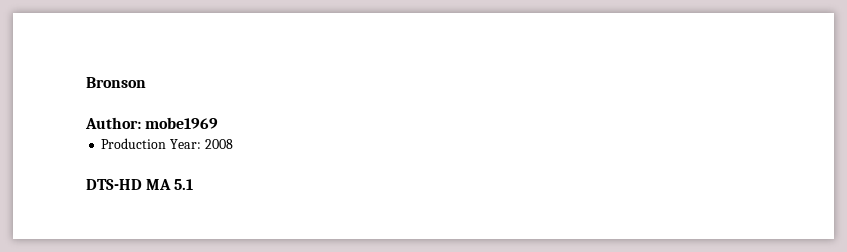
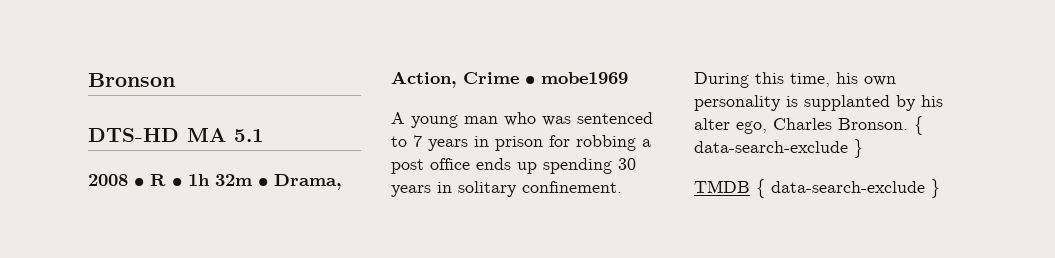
- Author: mobe1969
- Production Year: 2008
  DTS-HD MA 5.1
+ 2008 • R • 1h 32m • Drama, Action, Crime • mobe1969
+ A young man who was sentenced to 7 years in prison for robbing a post office ends up spending 30 years in solitary confinement. During this time, his own personality is supplanted by his alter ego, Charles Bronson. { data-search-exclude }
+ TMDB { data-search-exclude }

